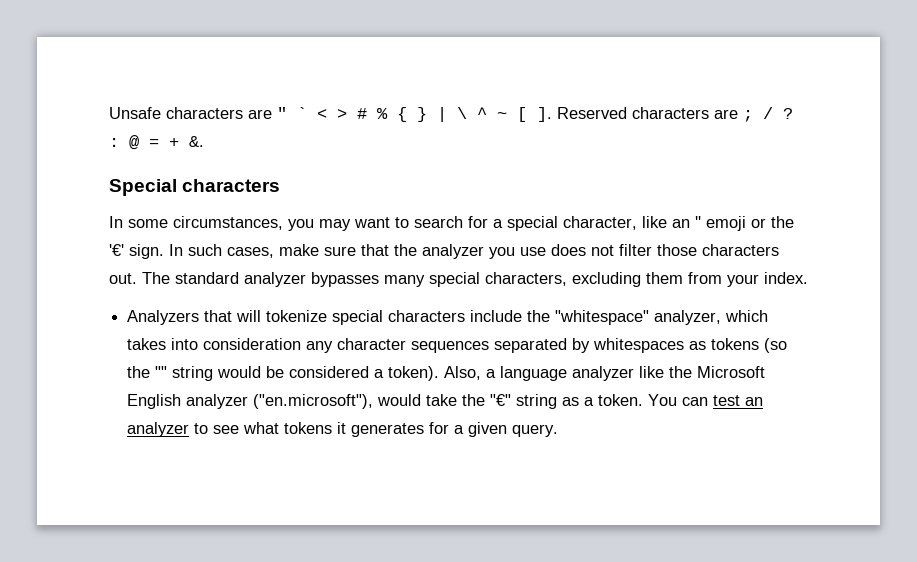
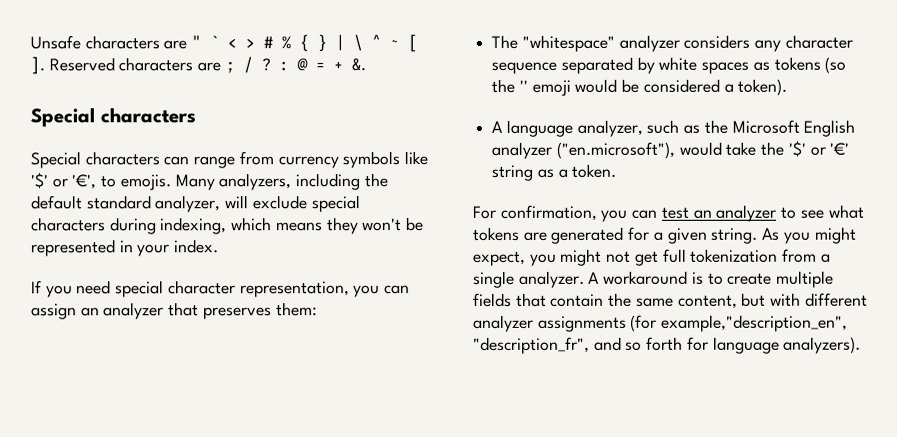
- In some circumstances, you may want to search for a special character, like an '' emoji or the '€' sign. In such cases, make sure that the analyzer you use does not filter those characters out. The standard analyzer bypasses many special characters, excluding them from your index.
- Analyzers that will tokenize special characters include the "whitespace" analyzer, which takes into consideration any character sequences separated by whitespaces as tokens (so the "" string would be considered a token). Also, a language analyzer like the Microsoft English analyzer ("en.microsoft"), would take the "€" string as a token. You can test an analyzer to see what tokens it generates for a given query.
+ Special characters can range from currency symbols like '$' or '€', to emojis. Many analyzers, including the default standard analyzer, will exclude special characters during indexing, which means they won't be represented in your index.
+ If you need special character representation, you can assign an analyzer that preserves them:
+ The "whitespace" analyzer considers any character sequence separated by white spaces as tokens (so the '' emoji would be considered a token).
+ A language analyzer, such as the Microsoft English analyzer ("en.microsoft"), would take the '$' or '€' string as a token.
+ For confirmation, you can test an analyzer to see what tokens are generated for a given string. As you might expect, you might not get full tokenization from a single analyzer. A workaround is to create multiple fields that contain the same content, but with different analyzer assignments (for example,"description_en", "description_fr", and so forth for language analyzers).

